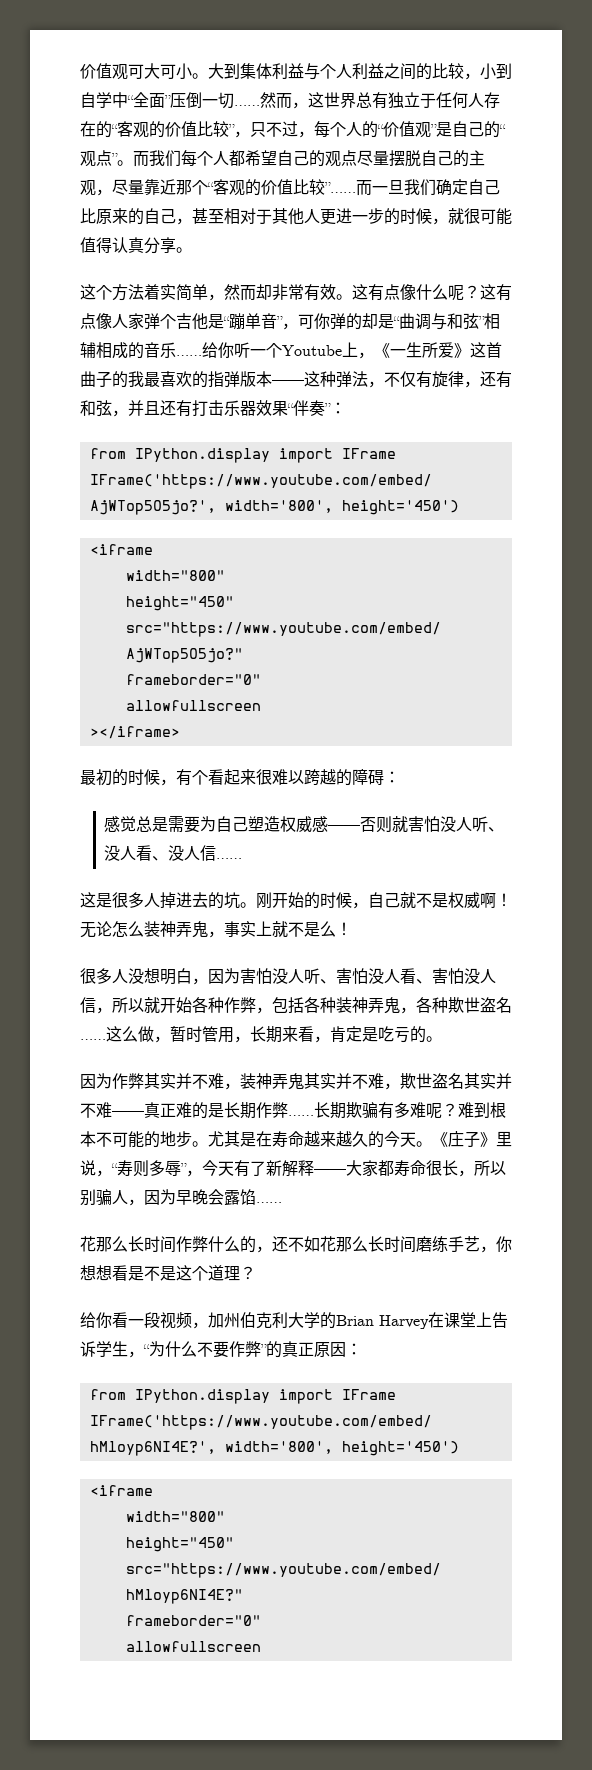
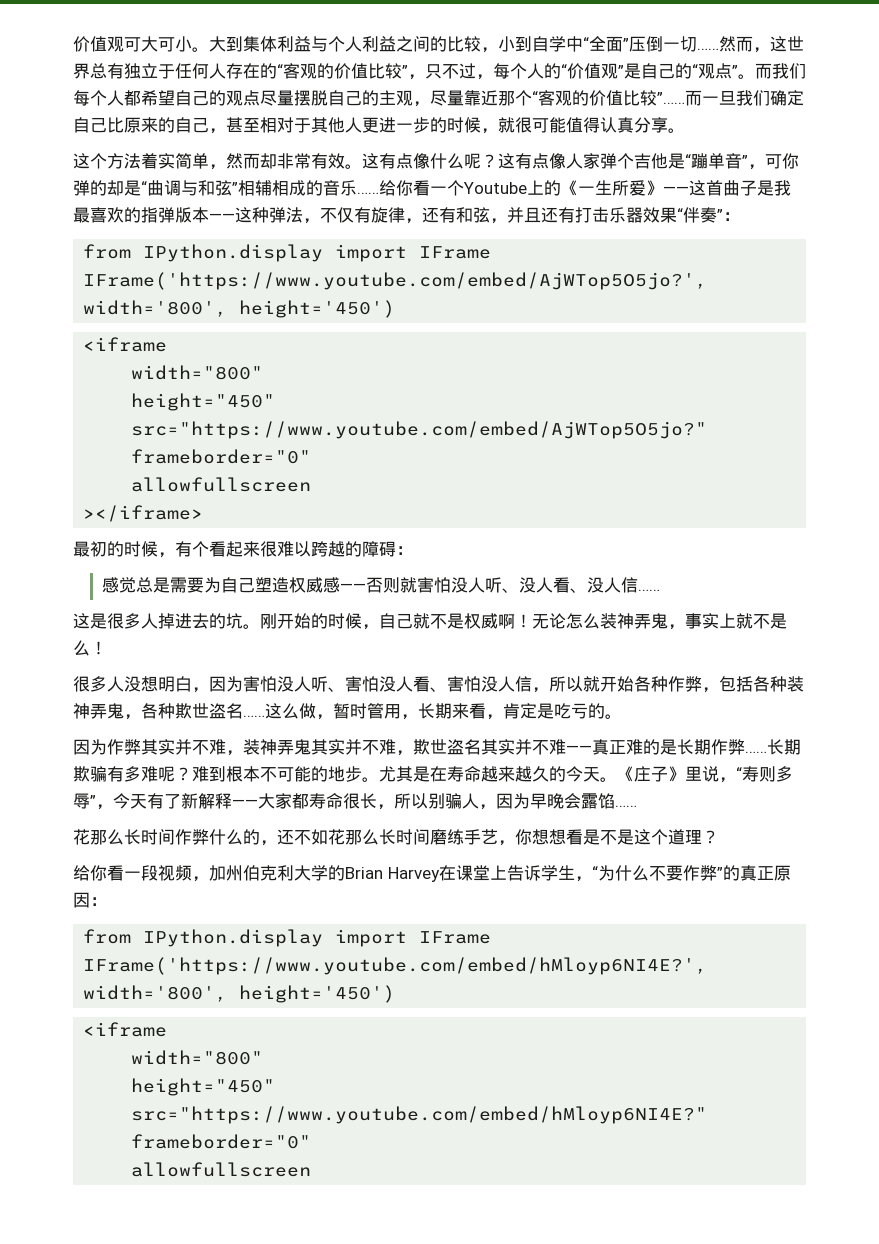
- 给你听一个Youtube上，《一生所爱》这首曲子的我最喜欢的指弹版本——这种弹法，不仅有旋律，还有和弦，并且还有打击乐器效果“伴奏”：
+ 给你看一个Youtube上的《一生所爱》——这首曲子是我最喜欢的指弹版本——这种弹法，不仅有旋律，还有和弦，并且还有打击乐器效果“伴奏”：

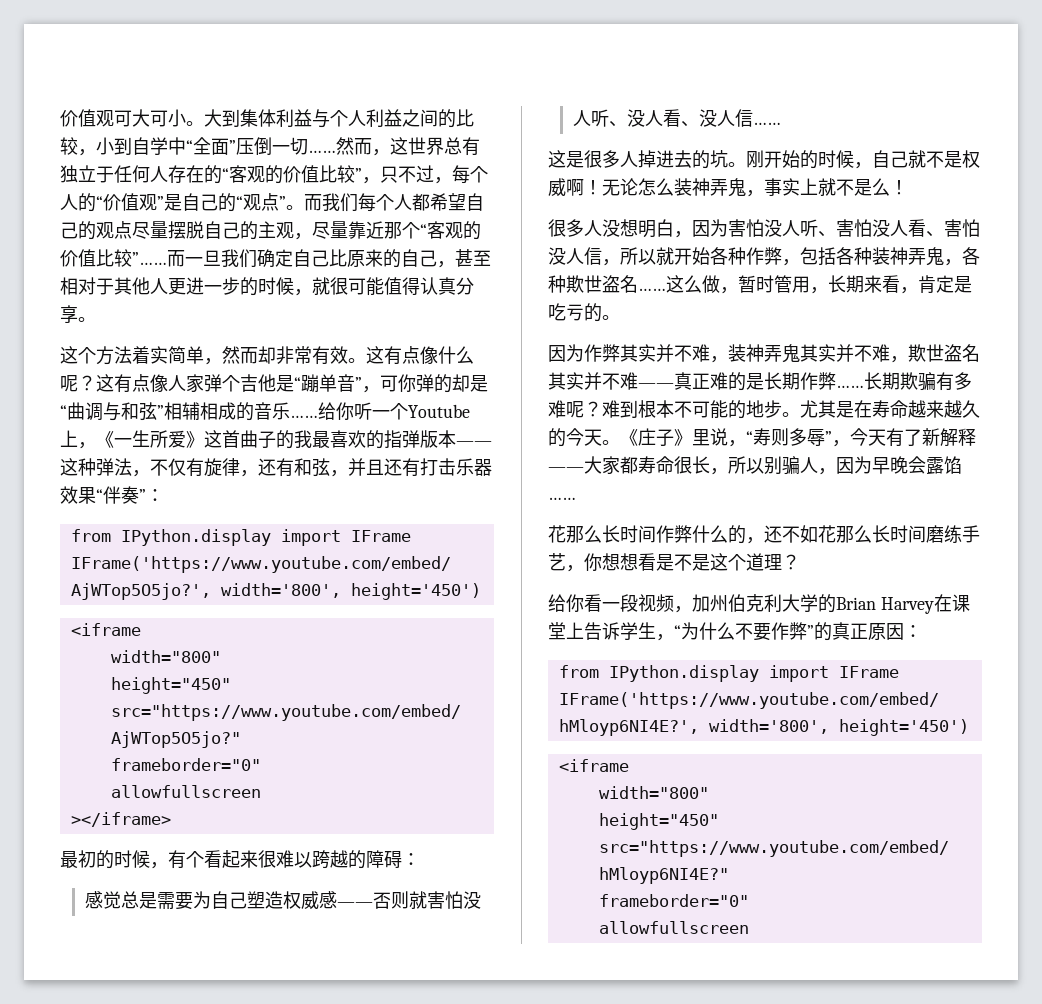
- 给你看一个Youtube上的《一生所爱》——这首曲子是我最喜欢的指弹版本——这种弹法，不仅有旋律，还有和弦，并且还有打击乐器效果“伴奏”：
+ 给你听一个Youtube上，《一生所爱》这首曲子的我最喜欢的指弹版本——这种弹法，不仅有旋律，还有和弦，并且还有打击乐器效果“伴奏”：

